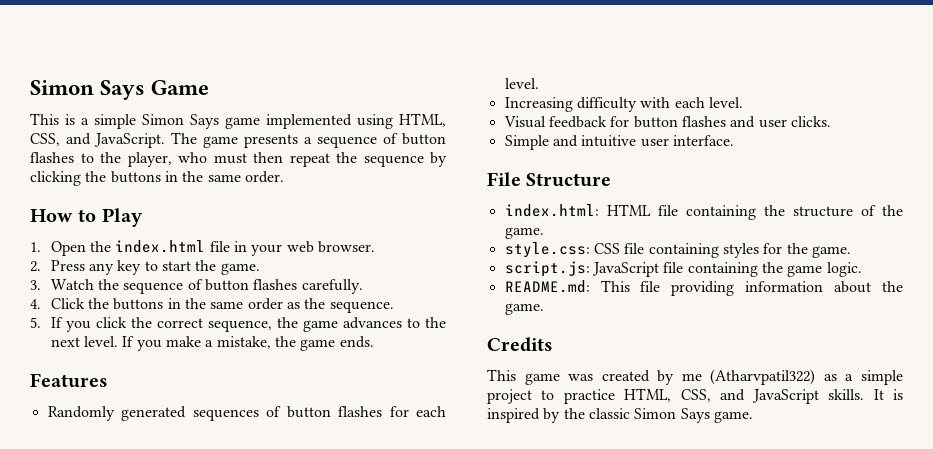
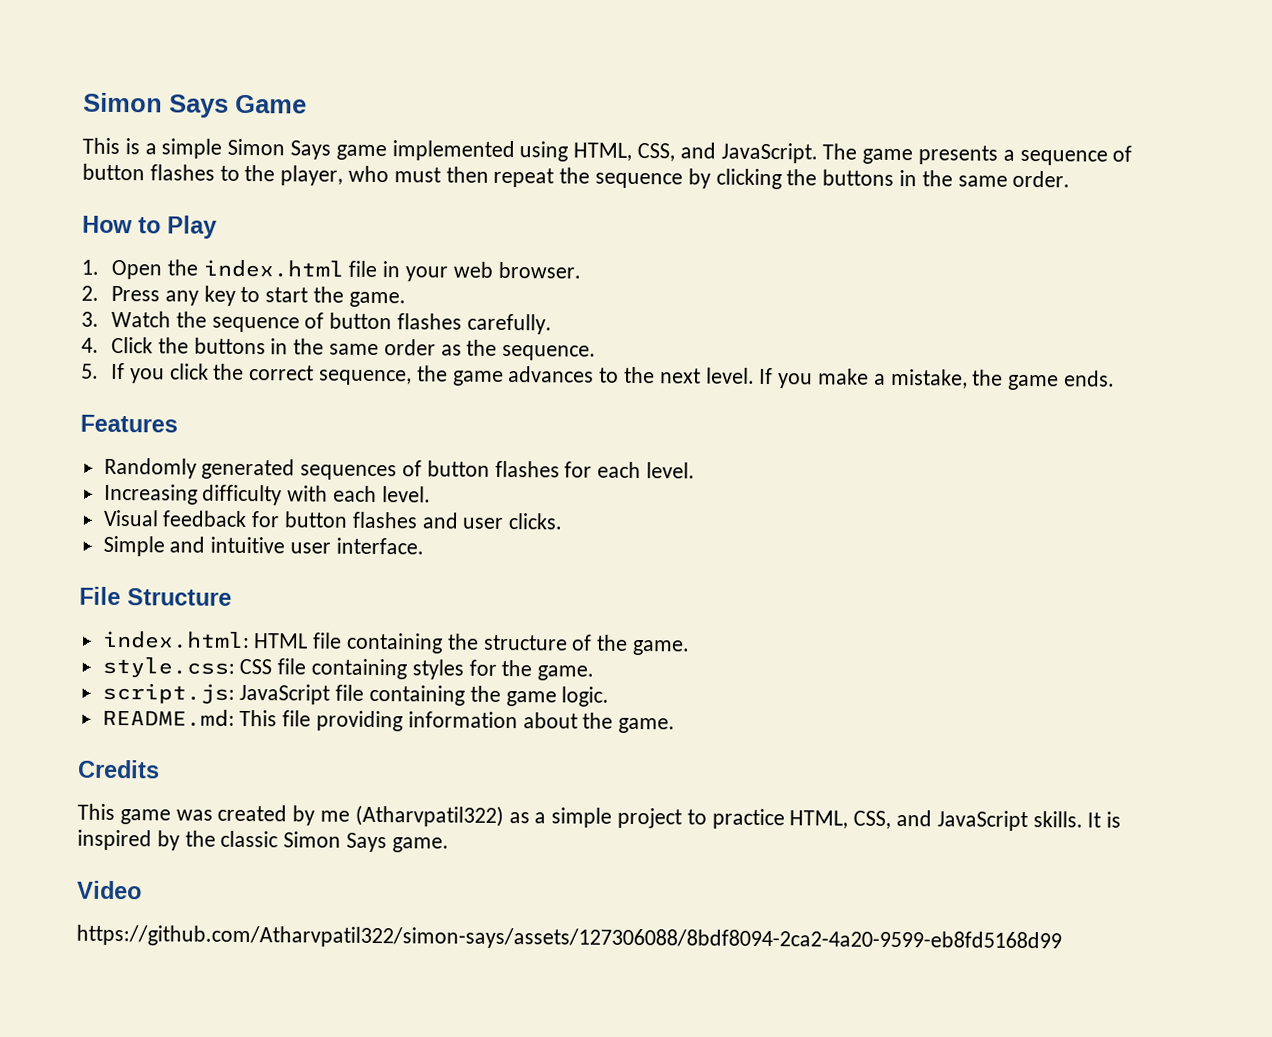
+ Video
+ https://github.com/Atharvpatil322/simon-says/assets/127306088/8bdf8094-2ca2-4a20-9599-eb8fd5168d99

